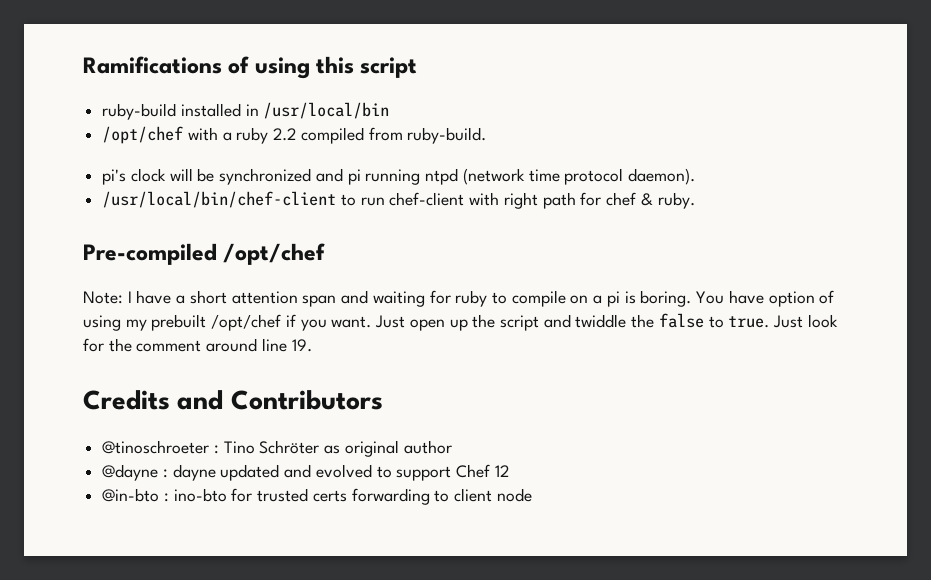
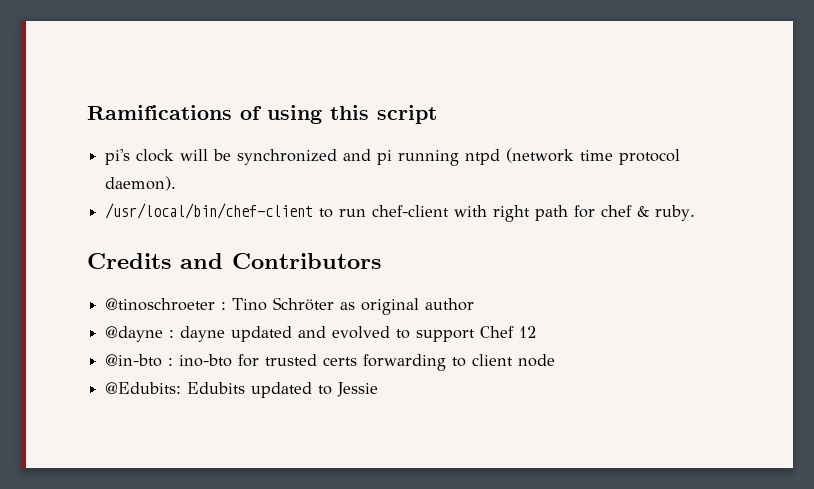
- ruby-build installed in /usr/local/bin
- /opt/chef with a ruby 2.2 compiled from ruby-build.
- Pre-compiled /opt/chef
- Note: I have a short attention span and waiting for ruby to compile on a pi is boring. You have option of using my prebuilt /opt/chef if you want. Just open up the script and twiddle the false to true. Just look for the comment around line 19.
+ @Edubits: Edubits updated to Jessie

